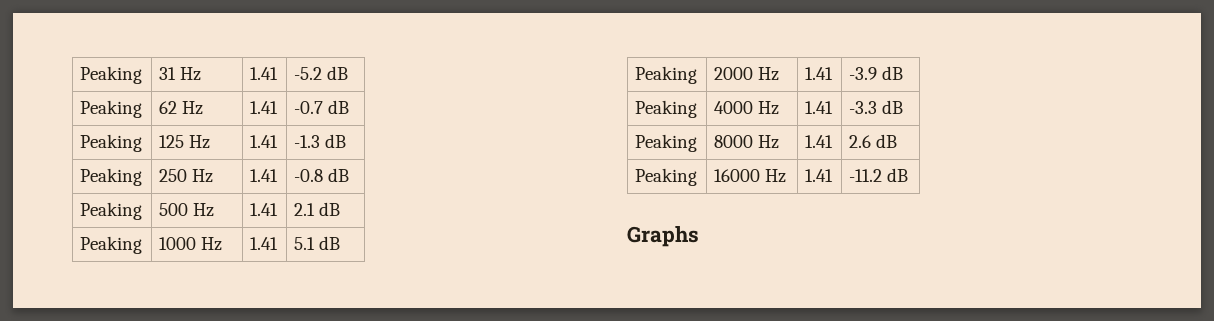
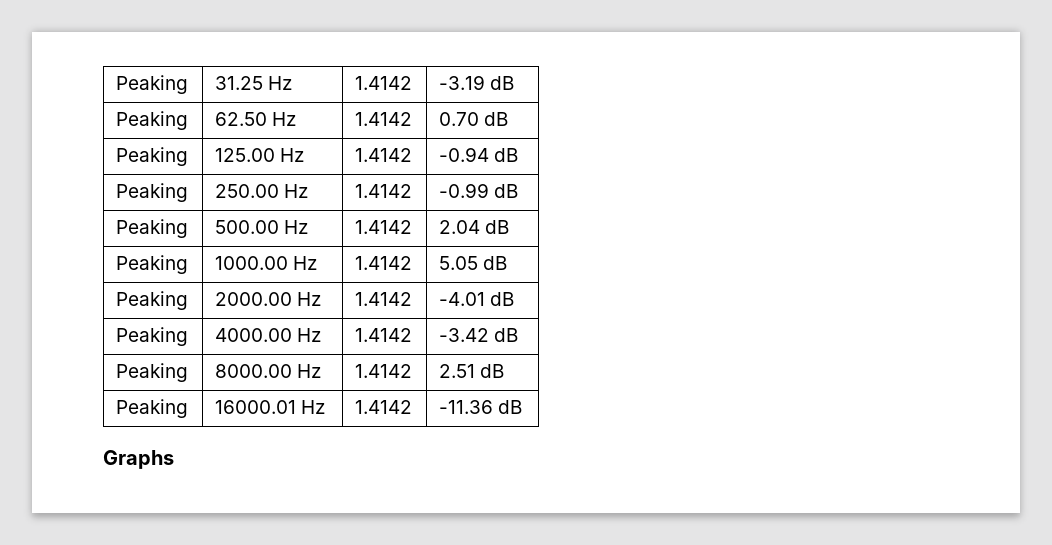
- Peaking | 31 Hz | 1.41 | -5.2 dB
- Peaking | 62 Hz | 1.41 | -0.7 dB
- Peaking | 125 Hz | 1.41 | -1.3 dB
- Peaking | 250 Hz | 1.41 | -0.8 dB
- Peaking | 500 Hz | 1.41 | 2.1 dB
- Peaking | 1000 Hz | 1.41 | 5.1 dB
- Peaking | 2000 Hz | 1.41 | -3.9 dB
- Peaking | 4000 Hz | 1.41 | -3.3 dB
- Peaking | 8000 Hz | 1.41 | 2.6 dB
- Peaking | 16000 Hz | 1.41 | -11.2 dB
+ Peaking | 31.25 Hz | 1.4142 | -3.19 dB
+ Peaking | 62.50 Hz | 1.4142 | 0.70 dB
+ Peaking | 125.00 Hz | 1.4142 | -0.94 dB
+ Peaking | 250.00 Hz | 1.4142 | -0.99 dB
+ Peaking | 500.00 Hz | 1.4142 | 2.04 dB
+ Peaking | 1000.00 Hz | 1.4142 | 5.05 dB
+ Peaking | 2000.00 Hz | 1.4142 | -4.01 dB
+ Peaking | 4000.00 Hz | 1.4142 | -3.42 dB
+ Peaking | 8000.00 Hz | 1.4142 | 2.51 dB
+ Peaking | 16000.01 Hz | 1.4142 | -11.36 dB

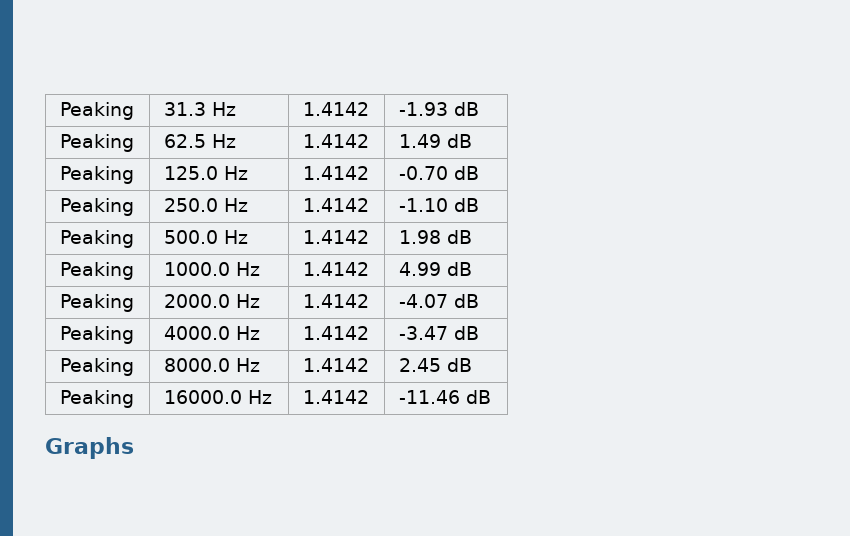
- Peaking | 31.25 Hz | 1.4142 | -3.19 dB
- Peaking | 62.50 Hz | 1.4142 | 0.70 dB
- Peaking | 125.00 Hz | 1.4142 | -0.94 dB
- Peaking | 250.00 Hz | 1.4142 | -0.99 dB
- Peaking | 500.00 Hz | 1.4142 | 2.04 dB
- Peaking | 1000.00 Hz | 1.4142 | 5.05 dB
- Peaking | 2000.00 Hz | 1.4142 | -4.01 dB
- Peaking | 4000.00 Hz | 1.4142 | -3.42 dB
- Peaking | 8000.00 Hz | 1.4142 | 2.51 dB
- Peaking | 16000.01 Hz | 1.4142 | -11.36 dB
+ Peaking | 31.3 Hz | 1.4142 | -1.93 dB
+ Peaking | 62.5 Hz | 1.4142 | 1.49 dB
+ Peaking | 125.0 Hz | 1.4142 | -0.70 dB
+ Peaking | 250.0 Hz | 1.4142 | -1.10 dB
+ Peaking | 500.0 Hz | 1.4142 | 1.98 dB
+ Peaking | 1000.0 Hz | 1.4142 | 4.99 dB
+ Peaking | 2000.0 Hz | 1.4142 | -4.07 dB
+ Peaking | 4000.0 Hz | 1.4142 | -3.47 dB
+ Peaking | 8000.0 Hz | 1.4142 | 2.45 dB
+ Peaking | 16000.0 Hz | 1.4142 | -11.46 dB

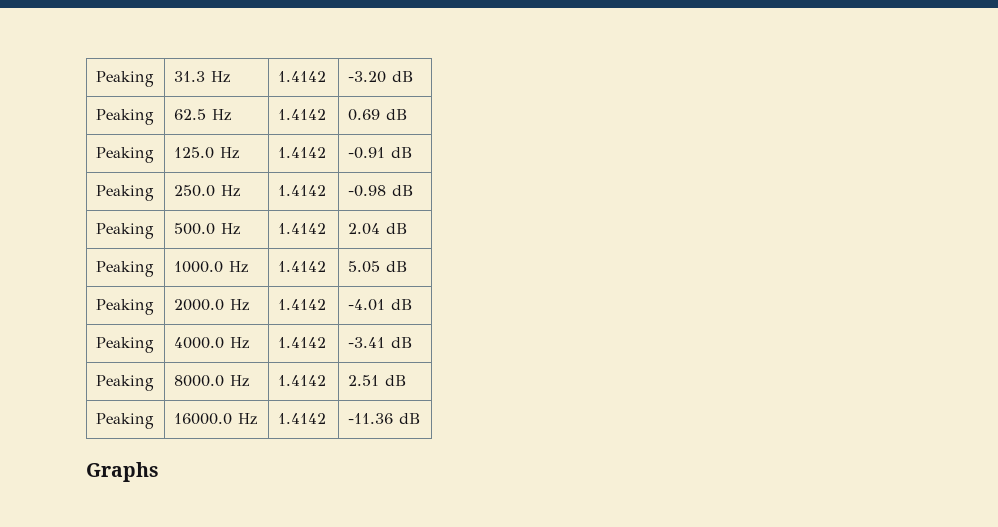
- Peaking | 31.3 Hz | 1.4142 | -1.93 dB
+ Peaking | 31.3 Hz | 1.4142 | -3.20 dB
- Peaking | 62.5 Hz | 1.4142 | 1.49 dB
+ Peaking | 62.5 Hz | 1.4142 | 0.69 dB
- Peaking | 125.0 Hz | 1.4142 | -0.70 dB
+ Peaking | 125.0 Hz | 1.4142 | -0.91 dB
- Peaking | 250.0 Hz | 1.4142 | -1.10 dB
+ Peaking | 250.0 Hz | 1.4142 | -0.98 dB
- Peaking | 500.0 Hz | 1.4142 | 1.98 dB
+ Peaking | 500.0 Hz | 1.4142 | 2.04 dB
- Peaking | 1000.0 Hz | 1.4142 | 4.99 dB
+ Peaking | 1000.0 Hz | 1.4142 | 5.05 dB
- Peaking | 2000.0 Hz | 1.4142 | -4.07 dB
+ Peaking | 2000.0 Hz | 1.4142 | -4.01 dB
- Peaking | 4000.0 Hz | 1.4142 | -3.47 dB
+ Peaking | 4000.0 Hz | 1.4142 | -3.41 dB
- Peaking | 8000.0 Hz | 1.4142 | 2.45 dB
+ Peaking | 8000.0 Hz | 1.4142 | 2.51 dB
- Peaking | 16000.0 Hz | 1.4142 | -11.46 dB
+ Peaking | 16000.0 Hz | 1.4142 | -11.36 dB

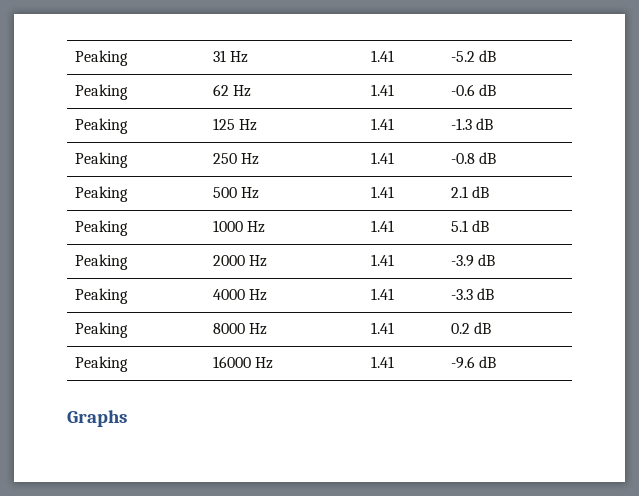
- Peaking | 31.3 Hz | 1.4142 | -3.20 dB
- Peaking | 62.5 Hz | 1.4142 | 0.69 dB
- Peaking | 125.0 Hz | 1.4142 | -0.91 dB
- Peaking | 250.0 Hz | 1.4142 | -0.98 dB
- Peaking | 500.0 Hz | 1.4142 | 2.04 dB
- Peaking | 1000.0 Hz | 1.4142 | 5.05 dB
- Peaking | 2000.0 Hz | 1.4142 | -4.01 dB
- Peaking | 4000.0 Hz | 1.4142 | -3.41 dB
- Peaking | 8000.0 Hz | 1.4142 | 2.51 dB
- Peaking | 16000.0 Hz | 1.4142 | -11.36 dB
+ Peaking | 31 Hz | 1.41 | -5.2 dB
+ Peaking | 62 Hz | 1.41 | -0.6 dB
+ Peaking | 125 Hz | 1.41 | -1.3 dB
+ Peaking | 250 Hz | 1.41 | -0.8 dB
+ Peaking | 500 Hz | 1.41 | 2.1 dB
+ Peaking | 1000 Hz | 1.41 | 5.1 dB
+ Peaking | 2000 Hz | 1.41 | -3.9 dB
+ Peaking | 4000 Hz | 1.41 | -3.3 dB
+ Peaking | 8000 Hz | 1.41 | 0.2 dB
+ Peaking | 16000 Hz | 1.41 | -9.6 dB

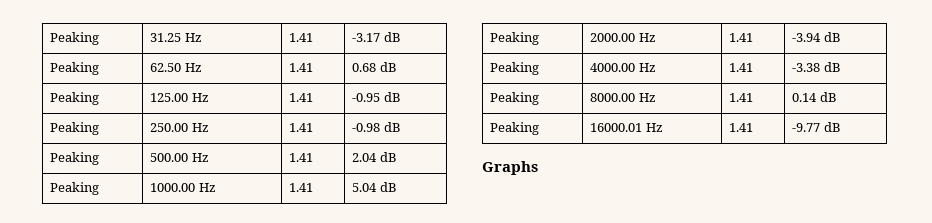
- Peaking | 31 Hz | 1.41 | -5.2 dB
- Peaking | 62 Hz | 1.41 | -0.6 dB
- Peaking | 125 Hz | 1.41 | -1.3 dB
- Peaking | 250 Hz | 1.41 | -0.8 dB
- Peaking | 500 Hz | 1.41 | 2.1 dB
- Peaking | 1000 Hz | 1.41 | 5.1 dB
- Peaking | 2000 Hz | 1.41 | -3.9 dB
- Peaking | 4000 Hz | 1.41 | -3.3 dB
- Peaking | 8000 Hz | 1.41 | 0.2 dB
- Peaking | 16000 Hz | 1.41 | -9.6 dB
+ Peaking | 31.25 Hz | 1.41 | -3.17 dB
+ Peaking | 62.50 Hz | 1.41 | 0.68 dB
+ Peaking | 125.00 Hz | 1.41 | -0.95 dB
+ Peaking | 250.00 Hz | 1.41 | -0.98 dB
+ Peaking | 500.00 Hz | 1.41 | 2.04 dB
+ Peaking | 1000.00 Hz | 1.41 | 5.04 dB
+ Peaking | 2000.00 Hz | 1.41 | -3.94 dB
+ Peaking | 4000.00 Hz | 1.41 | -3.38 dB
+ Peaking | 8000.00 Hz | 1.41 | 0.14 dB
+ Peaking | 16000.01 Hz | 1.41 | -9.77 dB

